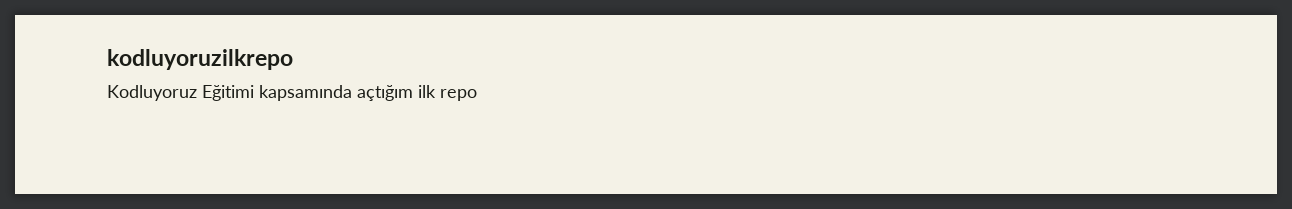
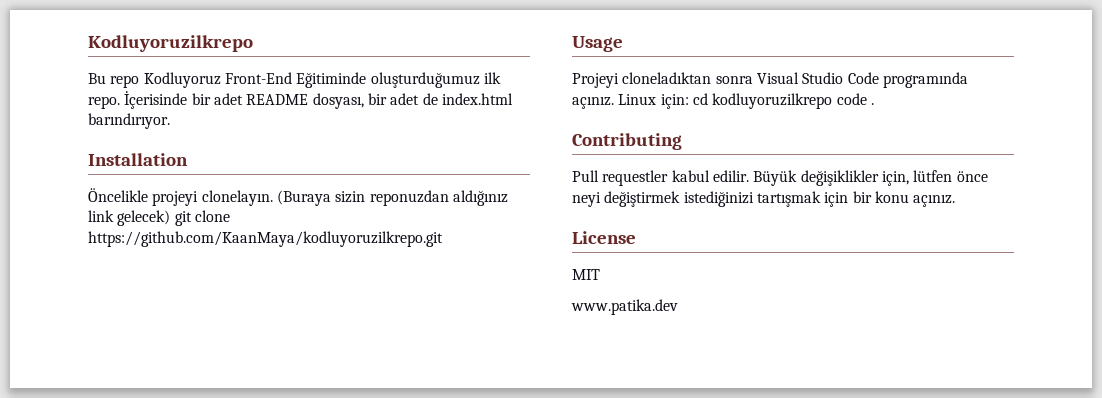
- kodluyoruzilkrepo
- Kodluyoruz Eğitimi kapsamında açtığım ilk repo
+ Kodluyoruzilkrepo
+ Bu repo Kodluyoruz Front-End Eğitiminde oluşturduğumuz ilk repo. İçerisinde bir adet README dosyası, bir adet de index.html barındırıyor.
+ Installation
+ Öncelikle projeyi clonelayın. (Buraya sizin reponuzdan aldığınız link gelecek) git clone https://github.com/KaanMaya/kodluyoruzilkrepo.git
+ Usage
+ Projeyi cloneladıktan sonra Visual Studio Code programında açınız. Linux için: cd kodluyoruzilkrepo code .
+ Contributing
+ Pull requestler kabul edilir. Büyük değişiklikler için, lütfen önce neyi değiştirmek istediğinizi tartışmak için bir konu açınız.
+ License
+ MIT
+ www.patika.dev

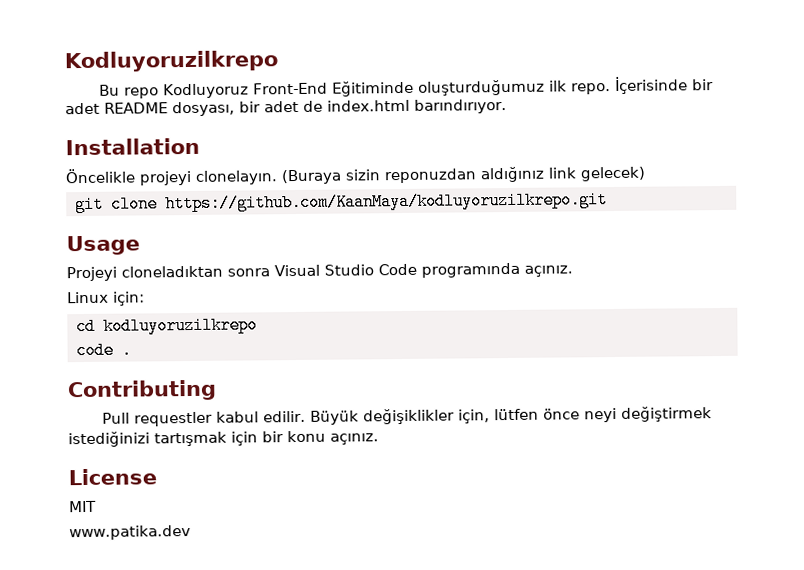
- (Buraya sizin reponuzdan aldığınız link gelecek) git clone https://github.com/KaanMaya/kodluyoruzilkrepo.git
+ (Buraya sizin reponuzdan aldığınız link gelecek)
+ git clone https://github.com/KaanMaya/kodluyoruzilkrepo.git
- Projeyi cloneladıktan sonra Visual Studio Code programında açınız. Linux için: cd kodluyoruzilkrepo code .
+ Projeyi cloneladıktan sonra Visual Studio Code programında açınız.
+ Linux için:
+ cd kodluyoruzilkrepo
+ code .

